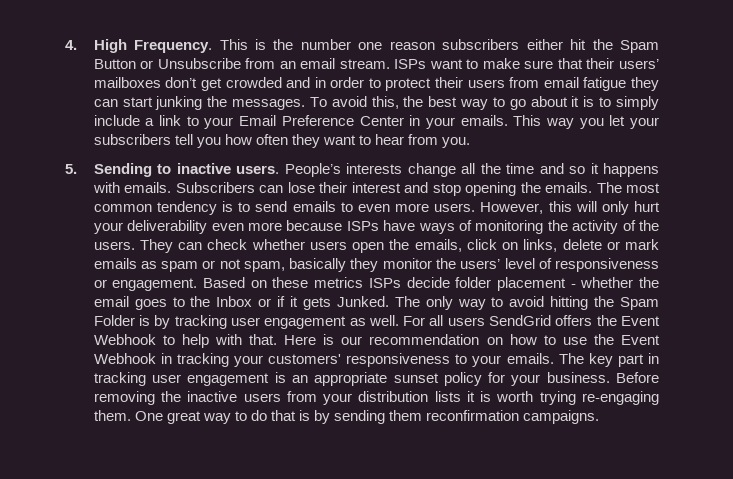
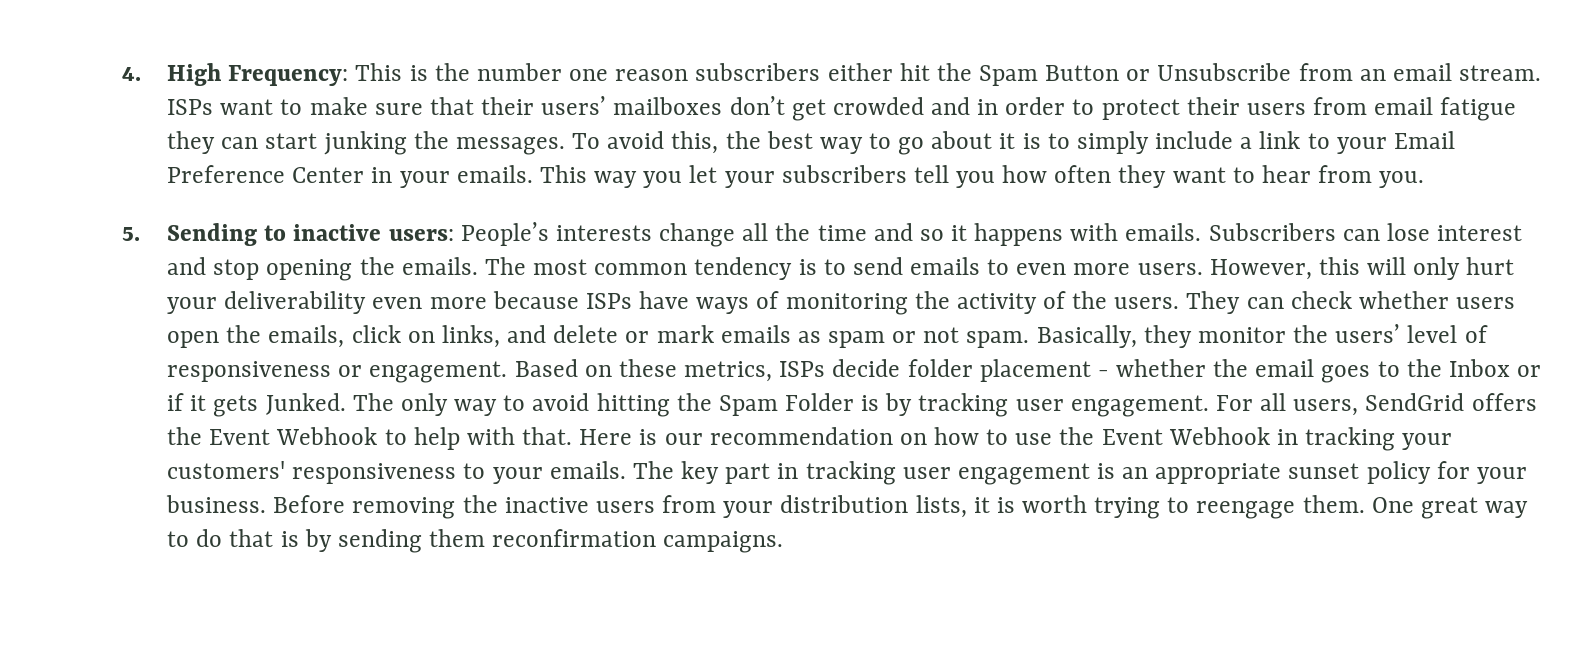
- 4. High Frequency. This is the number one reason subscribers either hit the Spam Button or Unsubscribe from an email stream.
+ 4. High Frequency: This is the number one reason subscribers either hit the Spam Button or Unsubscribe from an email stream.
- 5. Sending to inactive users. People’s interests change all the time and so it happens with emails.
+ 5. Sending to inactive users: People’s interests change all the time and so it happens with emails.
- Subscribers can lose their interest and stop opening the emails.
+ Subscribers can lose interest and stop opening the emails.
- They can check whether users open the emails, click on links, delete or mark emails as spam or not spam, basically they monitor the users’ level of responsiveness or engagement.
+ They can check whether users open the emails, click on links, and delete or mark emails as spam or not spam. Basically, they monitor the users’ level of responsiveness or engagement.
- Based on these metrics ISPs decide folder placement - whether the email goes to the Inbox or if it gets Junked.
+ Based on these metrics, ISPs decide folder placement - whether the email goes to the Inbox or if it gets Junked.
- The only way to avoid hitting the Spam Folder is by tracking user engagement as well.
+ The only way to avoid hitting the Spam Folder is by tracking user engagement.
- For all users SendGrid offers the Event Webhook to help with that.
+ For all users, SendGrid offers the Event Webhook to help with that.
- Before removing the inactive users from your distribution lists it is worth trying re-engaging them.
+ Before removing the inactive users from your distribution lists, it is worth trying to reengage them.

